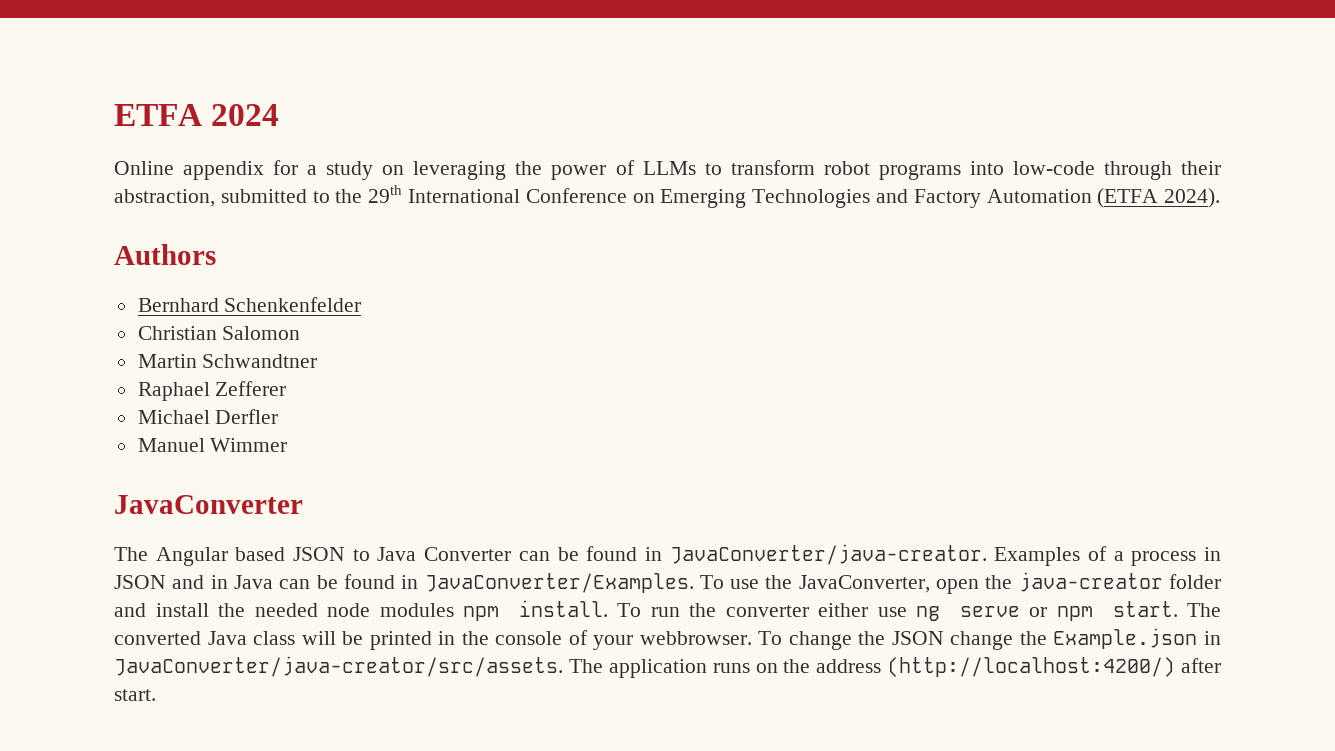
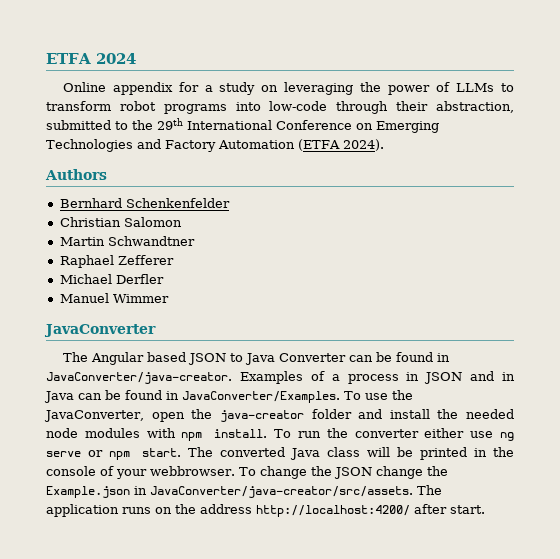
- To use the JavaConverter, open the java-creator folder and install the needed node modules npm install.
+ To use the JavaConverter, open the java-creator folder and install the needed node modules with npm install.
- The application runs on the address (http://localhost:4200/) after start.
+ The application runs on the address http://localhost:4200/ after start.

